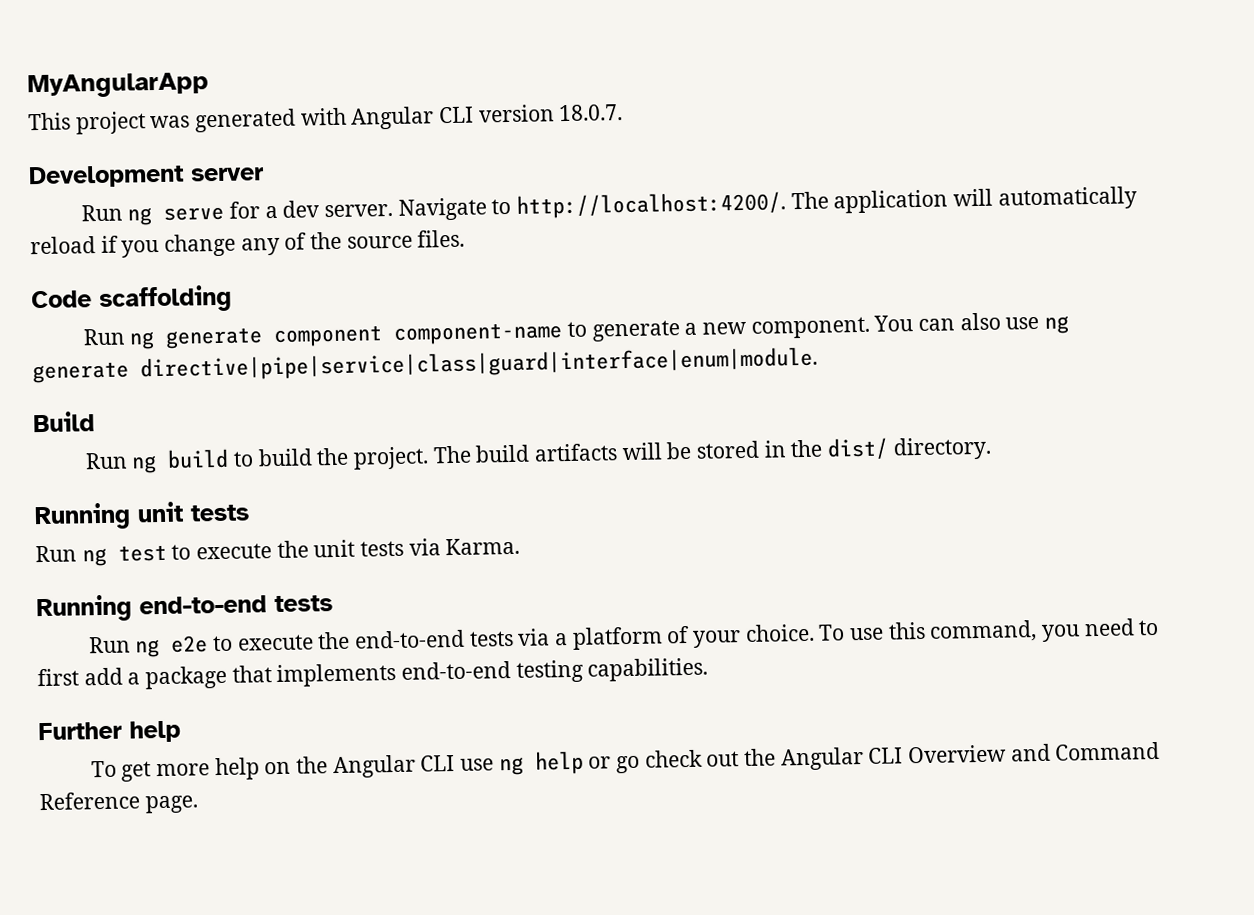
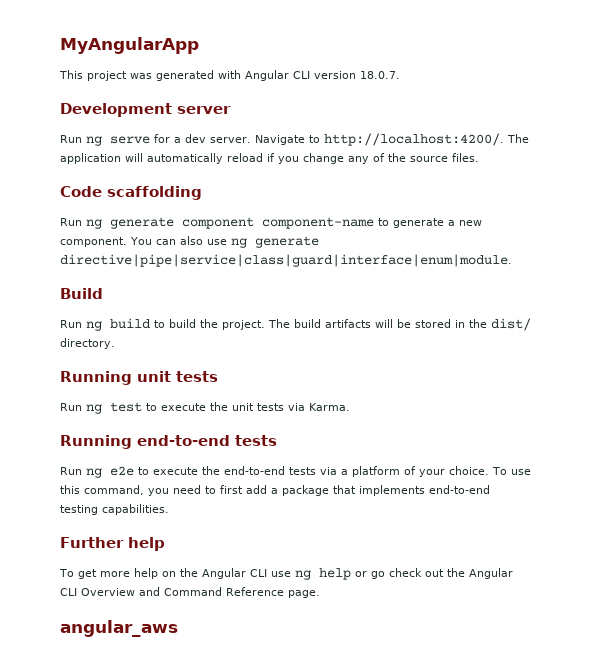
+ angular_aws

